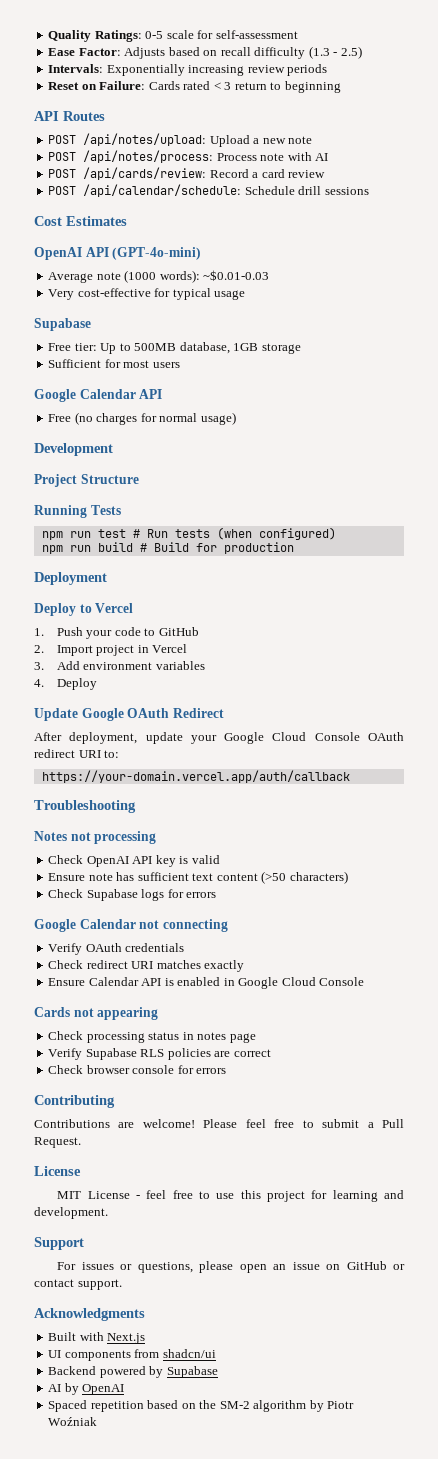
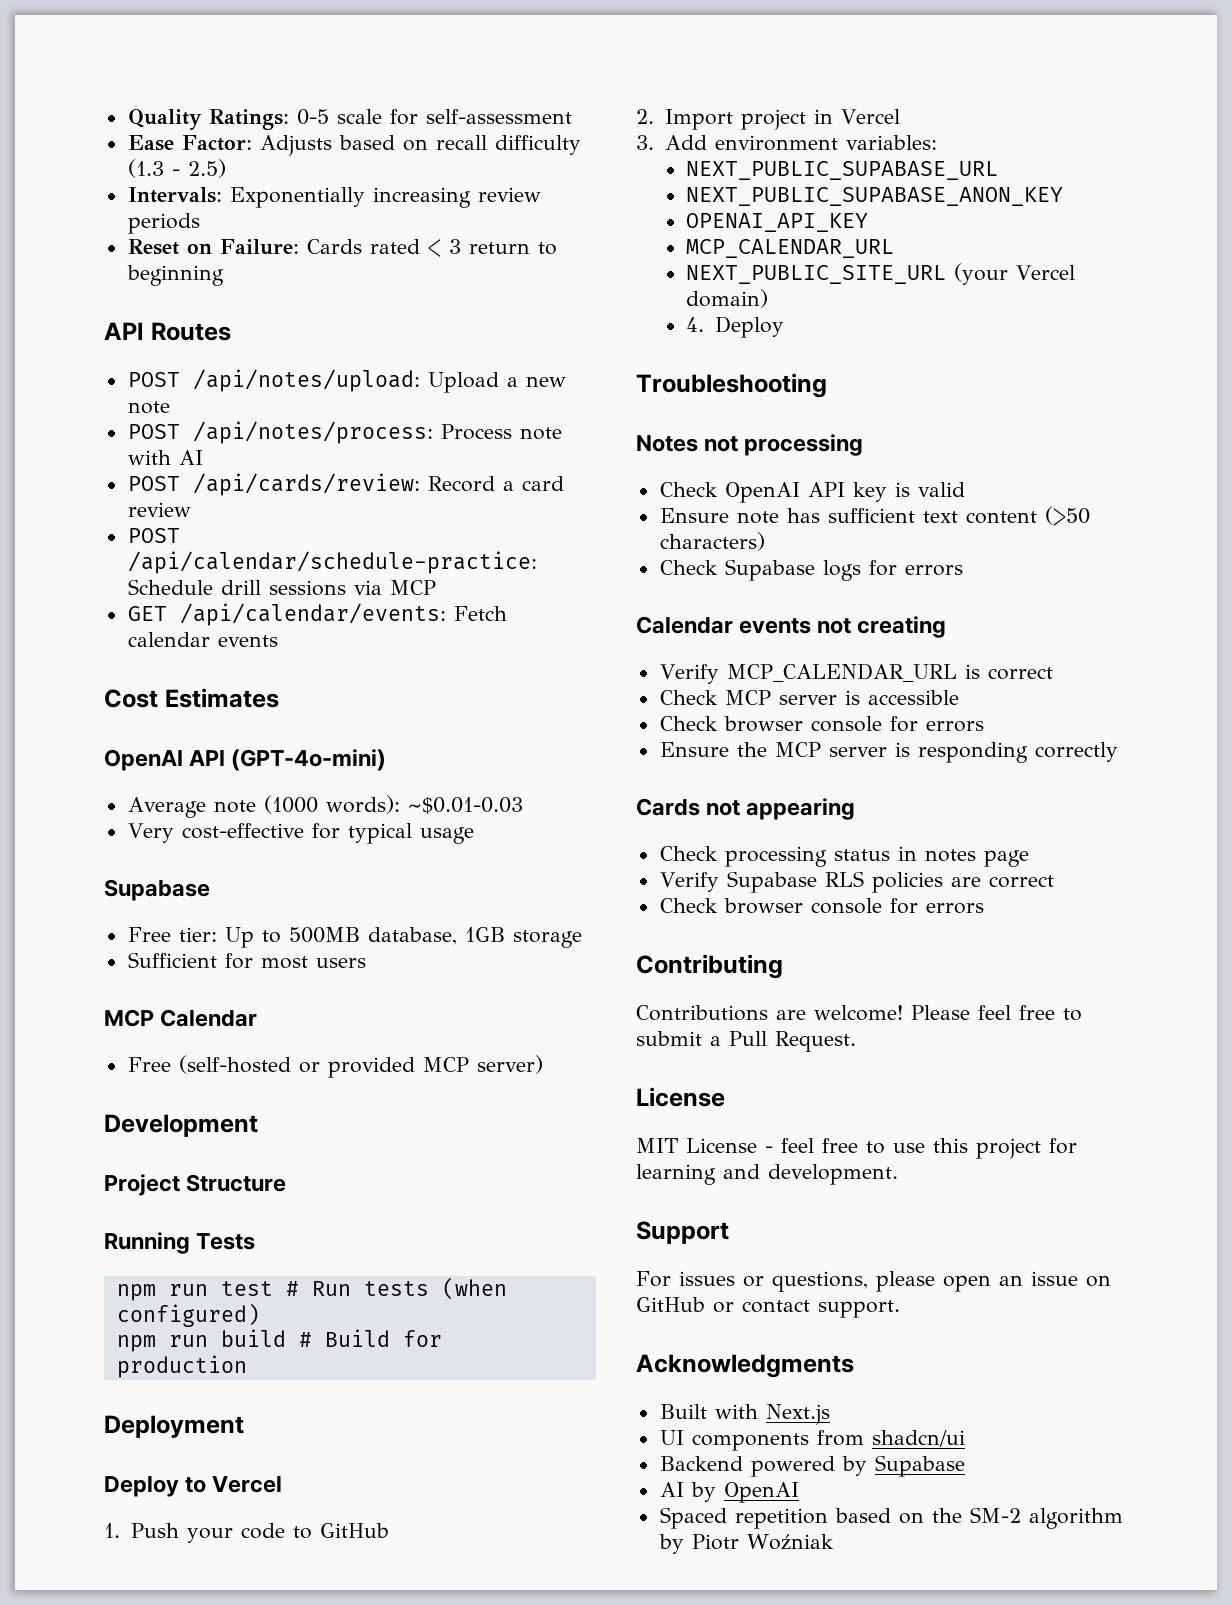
- POST /api/calendar/schedule: Schedule drill sessions
+ POST /api/calendar/schedule-practice: Schedule drill sessions via MCP
+ GET /api/calendar/events: Fetch calendar events
- Google Calendar API
- Free (no charges for normal usage)
+ MCP Calendar
+ Free (self-hosted or provided MCP server)
- 3. Add environment variables
+ 3. Add environment variables:
+ NEXT_PUBLIC_SUPABASE_URL
+ NEXT_PUBLIC_SUPABASE_ANON_KEY
+ OPENAI_API_KEY
+ MCP_CALENDAR_URL
+ NEXT_PUBLIC_SITE_URL (your Vercel domain)
  4. Deploy
- Update Google OAuth Redirect
- After deployment, update your Google Cloud Console OAuth redirect URI to:
- https://your-domain.vercel.app/auth/callback
- Google Calendar not connecting
- Verify OAuth credentials
- Check redirect URI matches exactly
- Ensure Calendar API is enabled in Google Cloud Console
+ Calendar events not creating
+ Verify MCP_CALENDAR_URL is correct
+ Check MCP server is accessible
+ Check browser console for errors
+ Ensure the MCP server is responding correctly

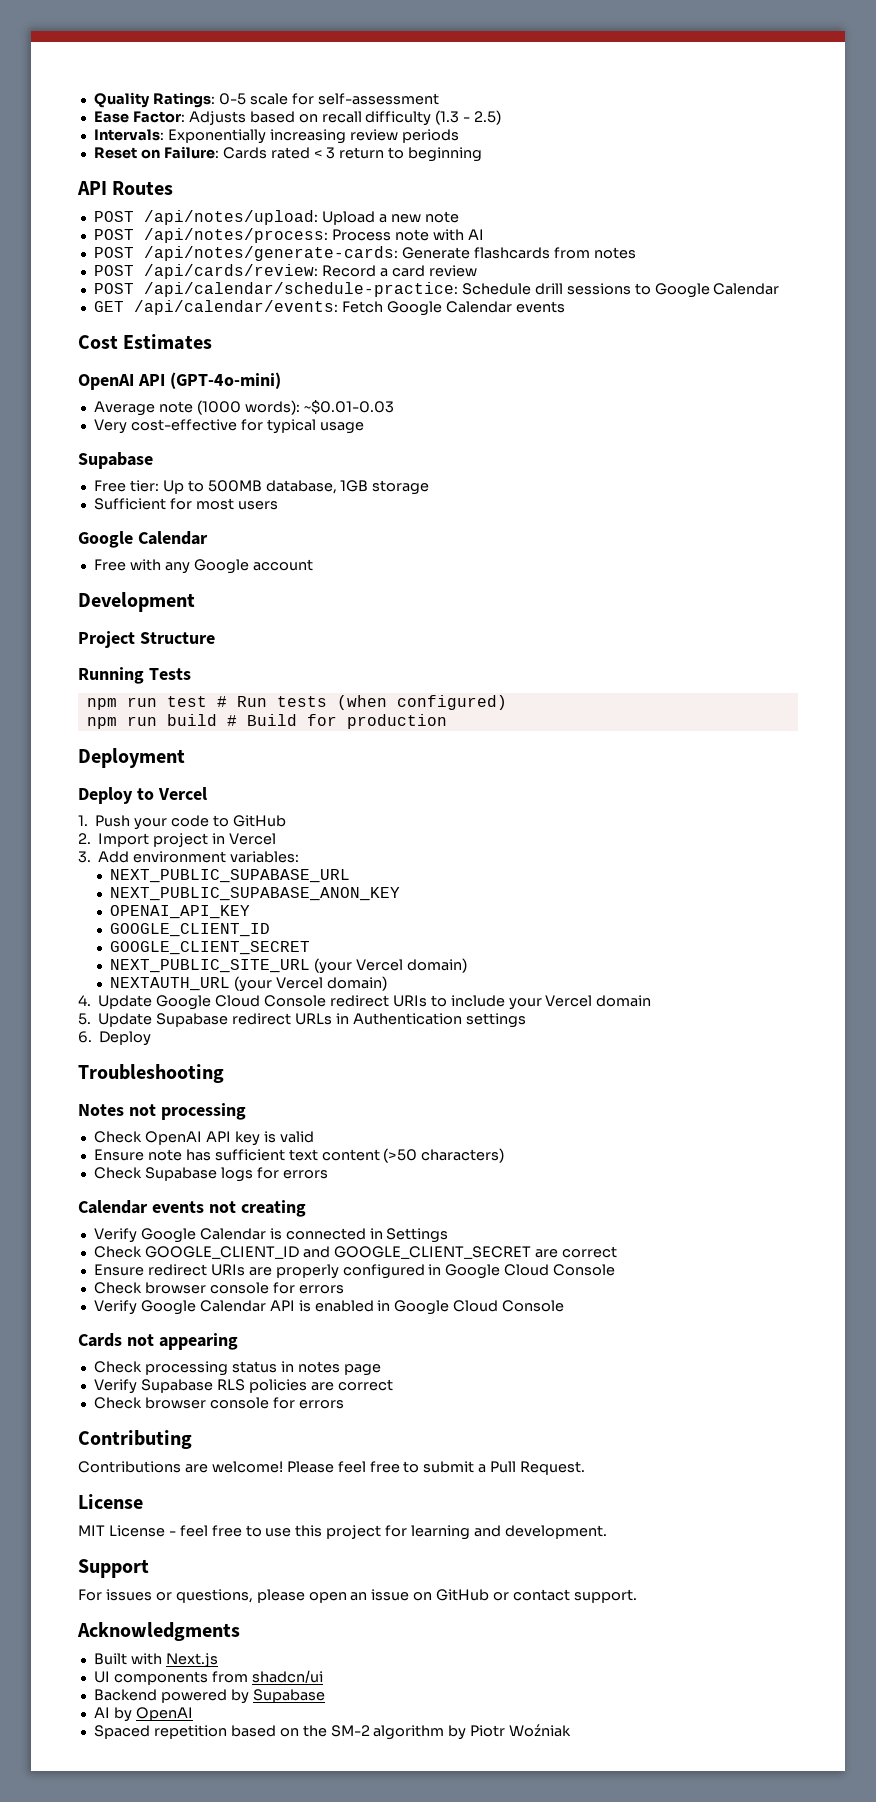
+ POST /api/notes/generate-cards: Generate flashcards from notes
- POST /api/calendar/schedule-practice: Schedule drill sessions via MCP
+ POST /api/calendar/schedule-practice: Schedule drill sessions to Google Calendar
- GET /api/calendar/events: Fetch calendar events
+ GET /api/calendar/events: Fetch Google Calendar events
  Sufficient for most users
- MCP Calendar
+ Google Calendar
- Free (self-hosted or provided MCP server)
+ Free with any Google account
  OPENAI_API_KEY
- MCP_CALENDAR_URL
+ GOOGLE_CLIENT_ID
+ GOOGLE_CLIENT_SECRET
- 4. Deploy
+ NEXTAUTH_URL (your Vercel domain)
+ 4. Update Google Cloud Console redirect URIs to include your Vercel domain
+ 5. Update Supabase redirect URLs in Authentication settings
+ 6. Deploy
- Verify MCP_CALENDAR_URL is correct
- Check MCP server is accessible
+ Verify Google Calendar is connected in Settings
+ Check GOOGLE_CLIENT_ID and GOOGLE_CLIENT_SECRET are correct
+ Ensure redirect URIs are properly configured in Google Cloud Console
  Check browser console for errors
- Ensure the MCP server is responding correctly
+ Verify Google Calendar API is enabled in Google Cloud Console

